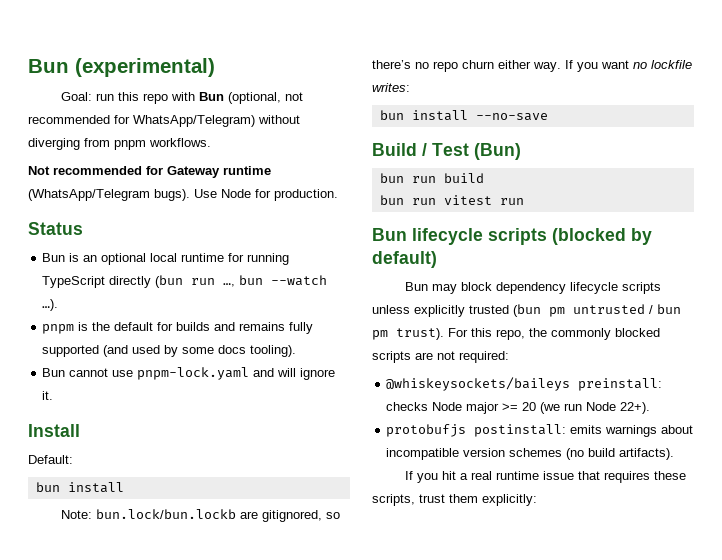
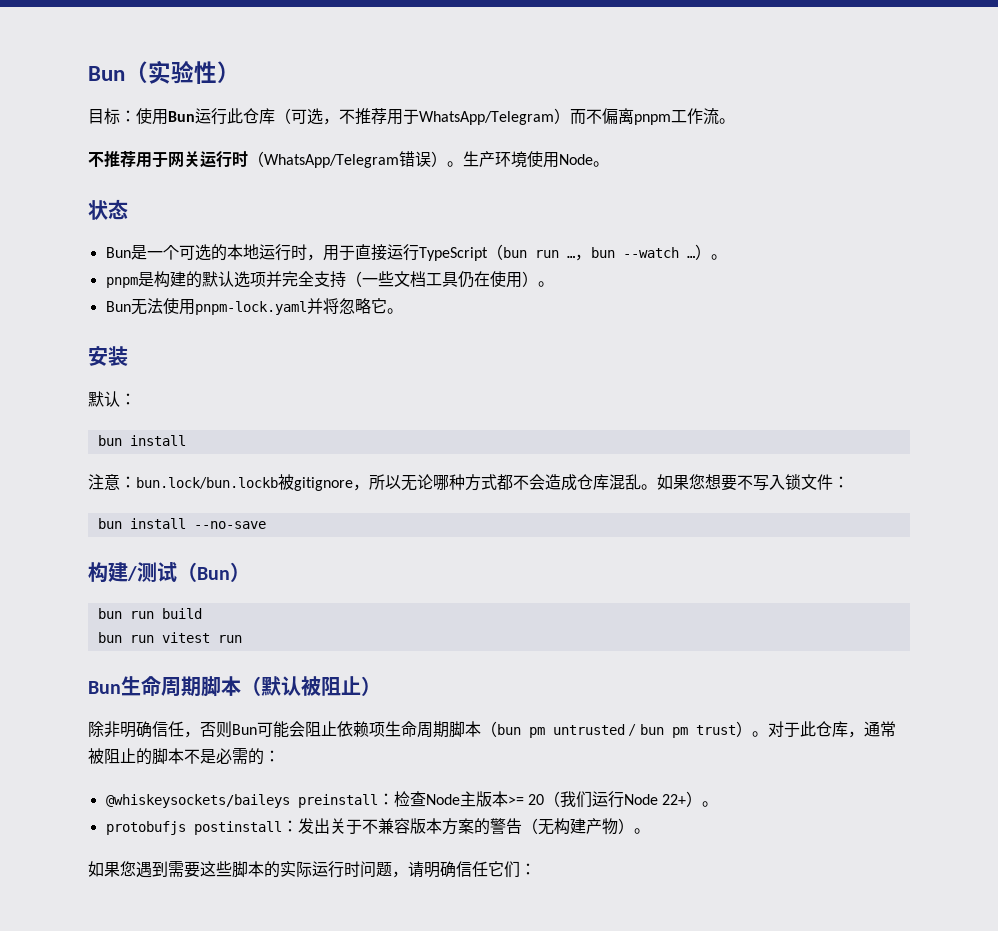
- Bun (experimental)
- Goal: run this repo with Bun (optional, not recommended for WhatsApp/Telegram) without diverging from pnpm workflows.
- Not recommended for Gateway runtime (WhatsApp/Telegram bugs). Use Node for production.
- Status
- Bun is an optional local runtime for running TypeScript directly (bun run …, bun --watch …).
- pnpm is the default for builds and remains fully supported (and used by some docs tooling).
- Bun cannot use pnpm-lock.yaml and will ignore it.
- Install
- Default:
+ Bun（实验性）
+ 目标：使用Bun运行此仓库（可选，不推荐用于WhatsApp/Telegram）而不偏离pnpm工作流。
+ 不推荐用于网关运行时（WhatsApp/Telegram错误）。生产环境使用Node。
+ 状态
+ Bun是一个可选的本地运行时，用于直接运行TypeScript（bun run …，bun --watch …）。
+ pnpm是构建的默认选项并完全支持（一些文档工具仍在使用）。
+ Bun无法使用pnpm-lock.yaml并将忽略它。
+ 安装
+ 默认：
  bun install
- Note: bun.lock/bun.lockb are gitignored, so there’s no repo churn either way. If you want no lockfile writes:
+ 注意：bun.lock/bun.lockb被gitignore，所以无论哪种方式都不会造成仓库混乱。如果您想要不写入锁文件：
  bun install --no-save
- Build / Test (Bun)
+ 构建/测试（Bun）
- Bun lifecycle scripts (blocked by default)
- Bun may block dependency lifecycle scripts unless explicitly trusted (bun pm untrusted / bun pm trust). For this repo, the commonly blocked scripts are not required:
- @whiskeysockets/baileys preinstall: checks Node major >= 20 (we run Node 22+).
- protobufjs postinstall: emits warnings about incompatible version schemes (no build artifacts).
- If you hit a real runtime issue that requires these scripts, trust them explicitly:
+ Bun生命周期脚本（默认被阻止）
+ 除非明确信任，否则Bun可能会阻止依赖项生命周期脚本（bun pm untrusted / bun pm trust）。对于此仓库，通常被阻止的脚本不是必需的：
+ @whiskeysockets/baileys preinstall：检查Node主版本>= 20（我们运行Node 22+）。
+ protobufjs postinstall：发出关于不兼容版本方案的警告（无构建产物）。
+ 如果您遇到需要这些脚本的实际运行时问题，请明确信任它们：

